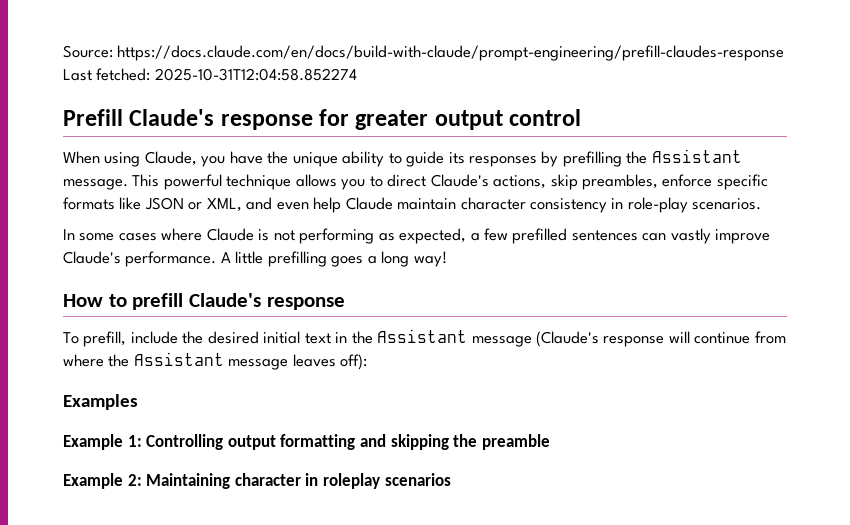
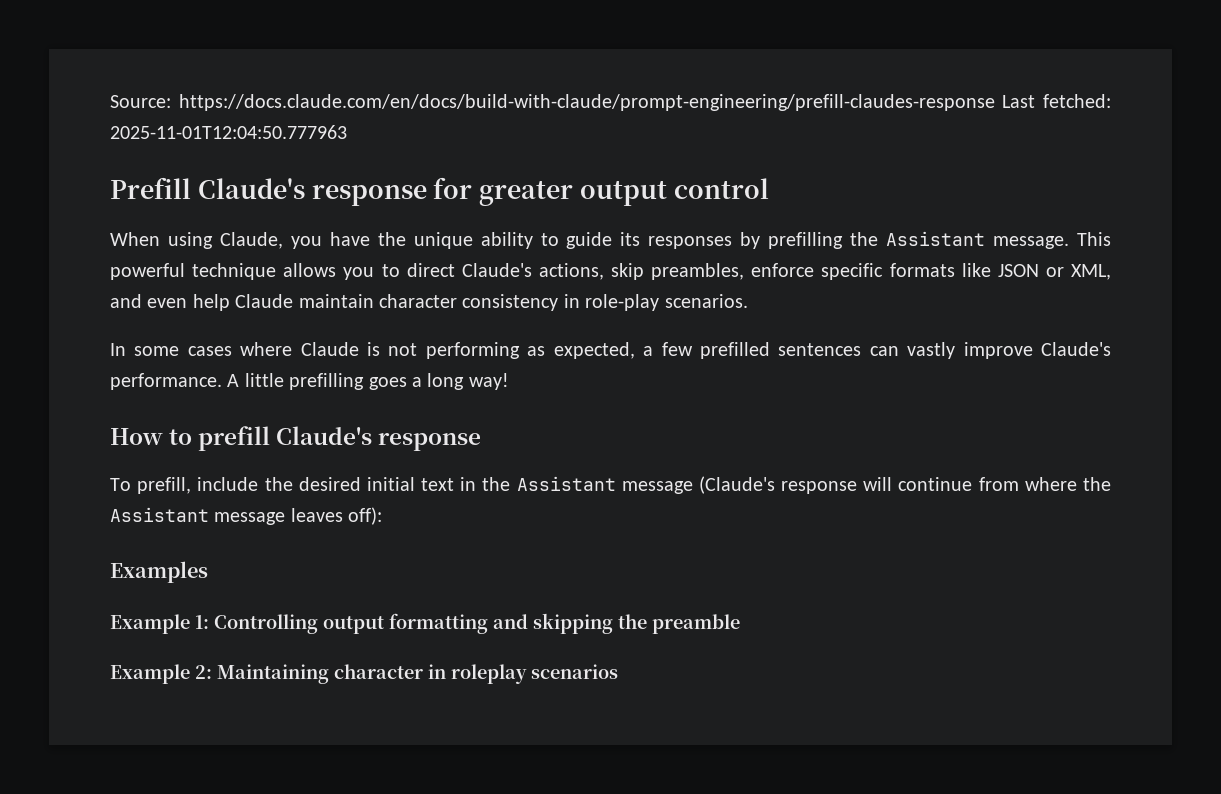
- Source: https://docs.claude.com/en/docs/build-with-claude/prompt-engineering/prefill-claudes-response Last fetched: 2025-10-31T12:04:58.852274
+ Source: https://docs.claude.com/en/docs/build-with-claude/prompt-engineering/prefill-claudes-response Last fetched: 2025-11-01T12:04:50.777963

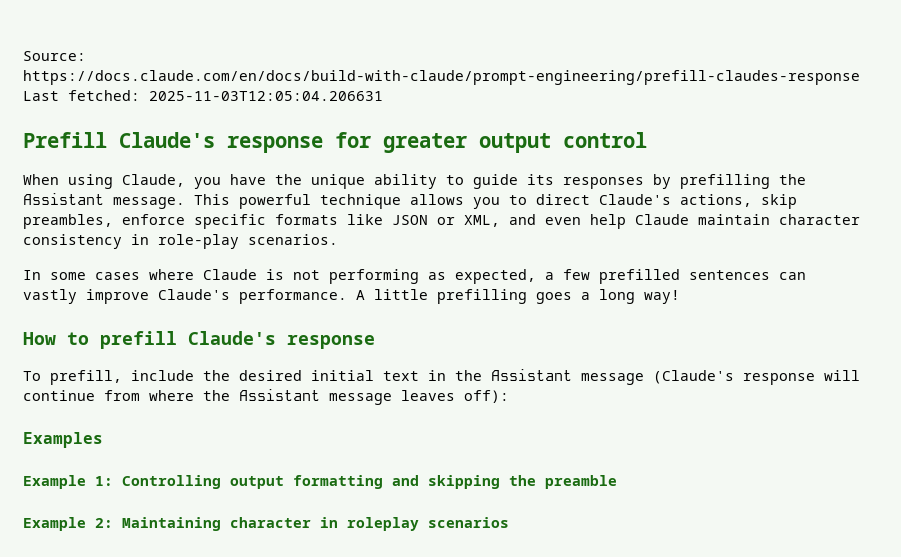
- Source: https://docs.claude.com/en/docs/build-with-claude/prompt-engineering/prefill-claudes-response Last fetched: 2025-11-01T12:04:50.777963
+ Source: https://docs.claude.com/en/docs/build-with-claude/prompt-engineering/prefill-claudes-response Last fetched: 2025-11-03T12:05:04.206631

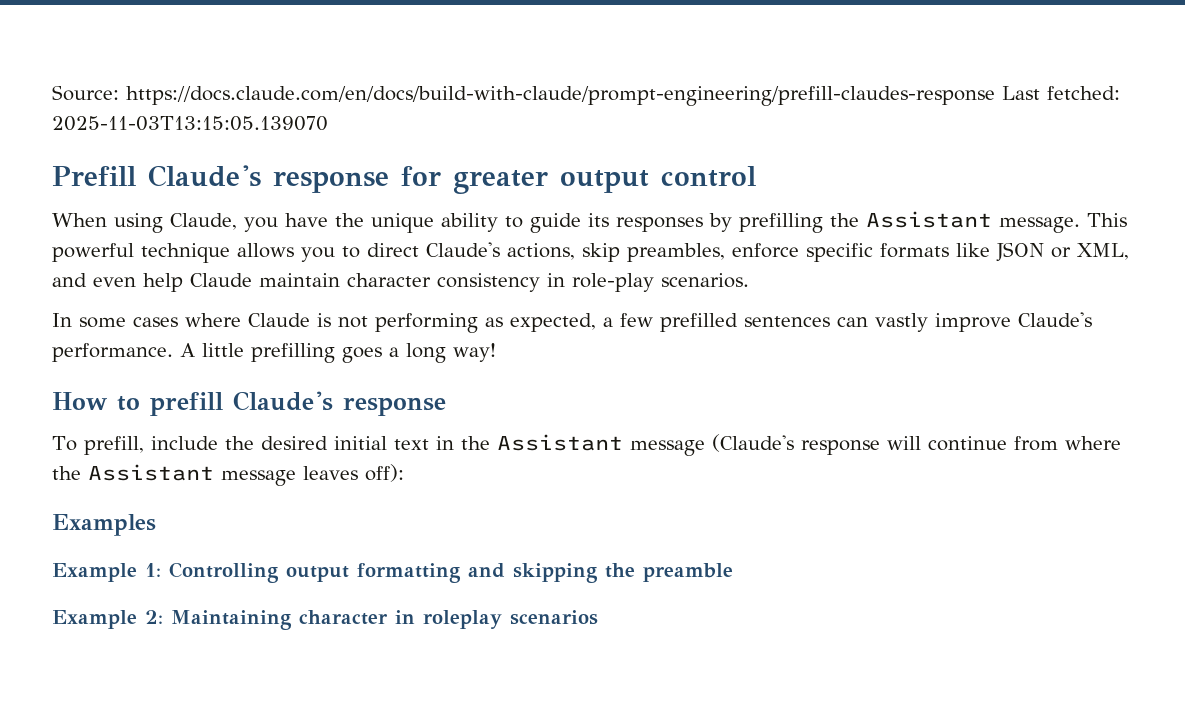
- Source: https://docs.claude.com/en/docs/build-with-claude/prompt-engineering/prefill-claudes-response Last fetched: 2025-11-03T12:05:04.206631
+ Source: https://docs.claude.com/en/docs/build-with-claude/prompt-engineering/prefill-claudes-response Last fetched: 2025-11-03T13:15:05.139070

